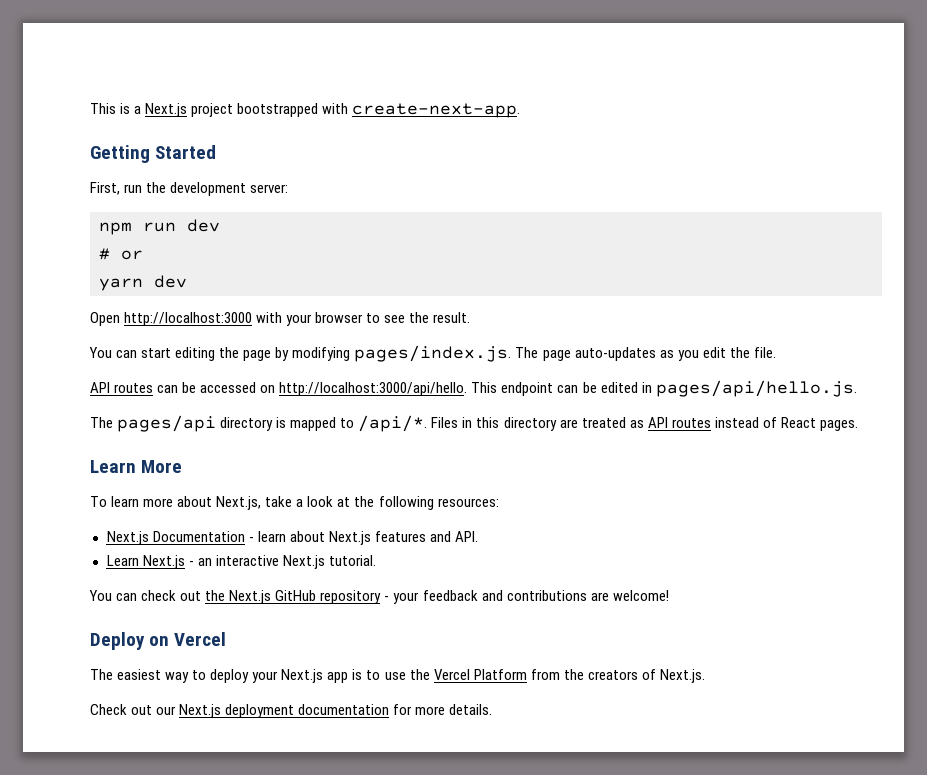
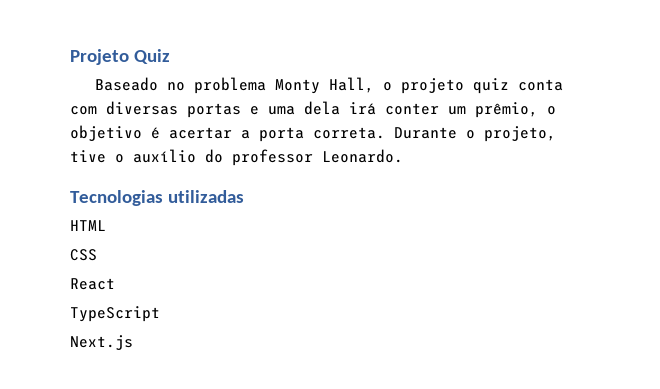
- This is a Next.js project bootstrapped with create-next-app.
- Getting Started
- First, run the development server:
- npm run dev
- # or
- yarn dev
- Open http://localhost:3000 with your browser to see the result.
- You can start editing the page by modifying pages/index.js. The page auto-updates as you edit the file.
- API routes can be accessed on http://localhost:3000/api/hello. This endpoint can be edited in pages/api/hello.js.
- The pages/api directory is mapped to /api/*. Files in this directory are treated as API routes instead of React pages.
- Learn More
- To learn more about Next.js, take a look at the following resources:
- Next.js Documentation - learn about Next.js features and API.
- Learn Next.js - an interactive Next.js tutorial.
- You can check out the Next.js GitHub repository - your feedback and contributions are welcome!
- Deploy on Vercel
- The easiest way to deploy your Next.js app is to use the Vercel Platform from the creators of Next.js.
- Check out our Next.js deployment documentation for more details.
+ Projeto Quiz
+ Baseado no problema Monty Hall, o projeto quiz conta com diversas portas e uma dela irá conter um prêmio, o objetivo é acertar a porta correta. Durante o projeto, tive o auxílio do professor Leonardo.
+ Tecnologias utilizadas
+ HTML
+ CSS
+ React
+ TypeScript
+ Next.js

